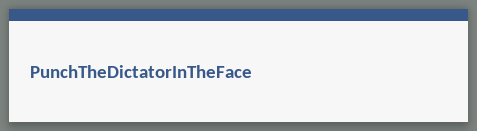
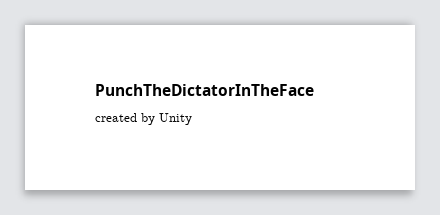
+ created by Unity

